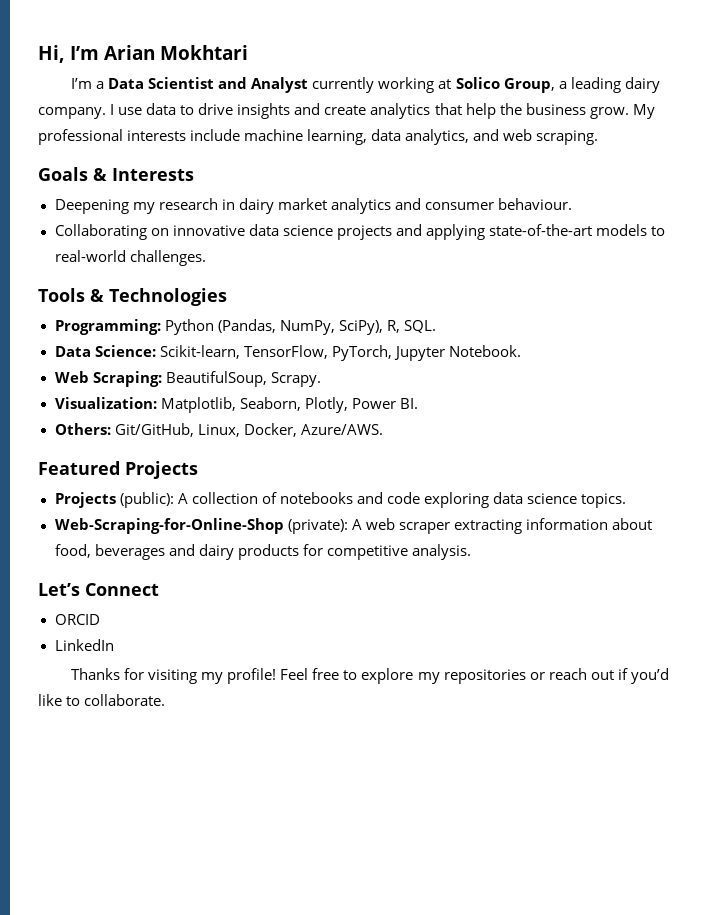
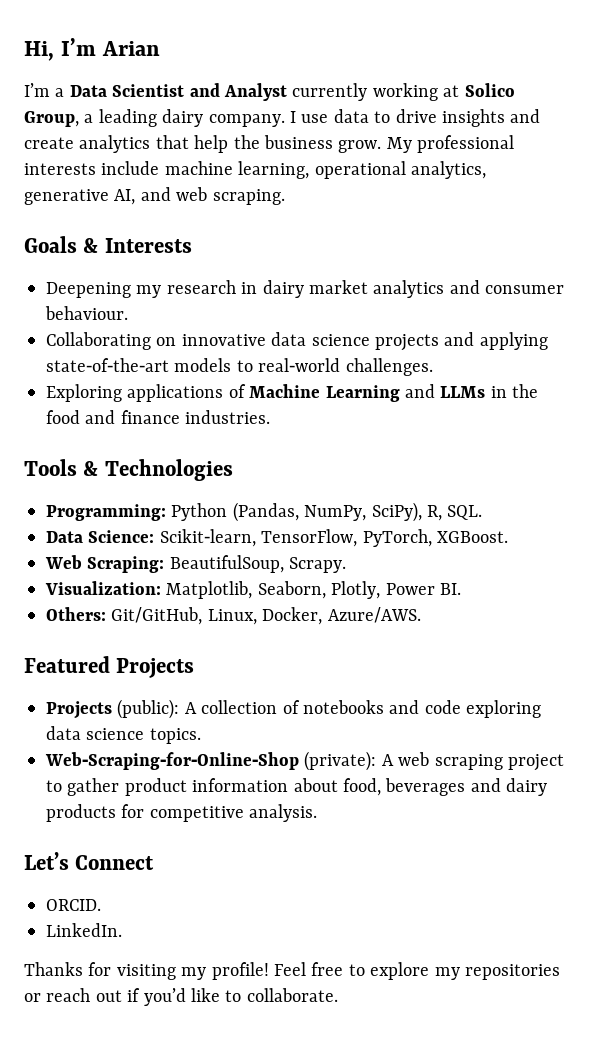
- Hi, I’m Arian Mokhtari
+ Hi, I’m Arian
- My professional interests include machine learning, data analytics, and web scraping.
+ My professional interests include machine learning, operational analytics, generative AI, and web scraping.
+ Exploring applications of Machine Learning and LLMs in the food and finance industries.
- Data Science: Scikit‑learn, TensorFlow, PyTorch, Jupyter Notebook.
+ Data Science: Scikit‑learn, TensorFlow, PyTorch, XGBoost.
- Web‑Scraping‑for‑Online‑Shop (private): A web scraper extracting information about food, beverages and dairy products for competitive analysis.
+ Web‑Scraping‑for‑Online‑Shop (private): A web scraping project to gather product information about food, beverages and dairy products for competitive analysis.
- ORCID
- LinkedIn
+ ORCID.
+ LinkedIn.

